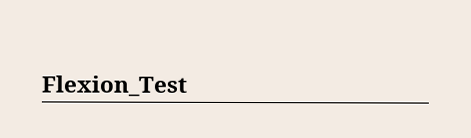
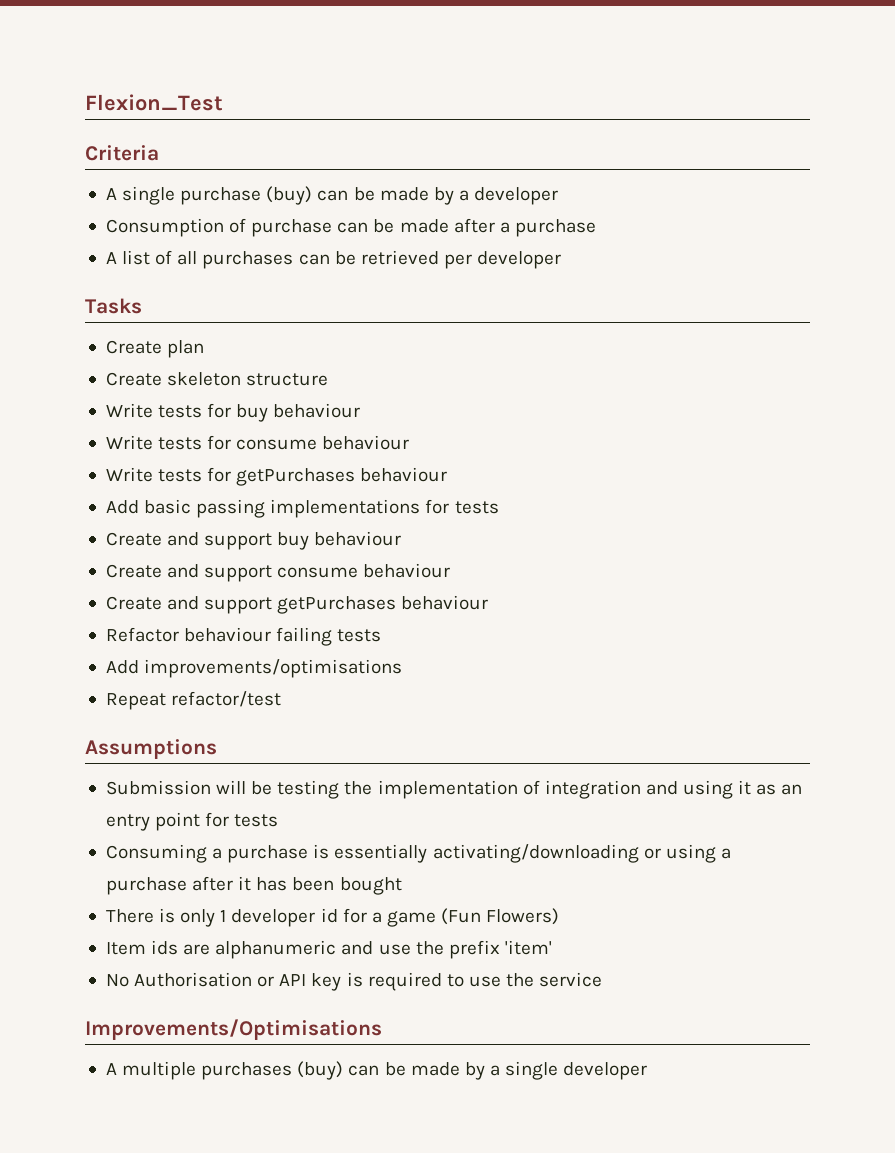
+ Criteria
+ A single purchase (buy) can be made by a developer
+ Consumption of purchase can be made after a purchase
+ A list of all purchases can be retrieved per developer
+ Tasks
+ Create plan
+ Create skeleton structure
+ Write tests for buy behaviour
+ Write tests for consume behaviour
+ Write tests for getPurchases behaviour
+ Add basic passing implementations for tests
+ Create and support buy behaviour
+ Create and support consume behaviour
+ Create and support getPurchases behaviour
+ Refactor behaviour failing tests
+ Add improvements/optimisations
+ Repeat refactor/test
+ Assumptions
+ Submission will be testing the implementation of integration and using it as an entry point for tests
+ Consuming a purchase is essentially activating/downloading or using a purchase after it has been bought
+ There is only 1 developer id for a game (Fun Flowers)
+ Item ids are alphanumeric and use the prefix 'item'
+ No Authorisation or API key is required to use the service
+ Improvements/Optimisations
+ A multiple purchases (buy) can be made by a single developer

